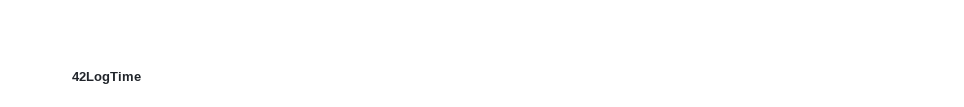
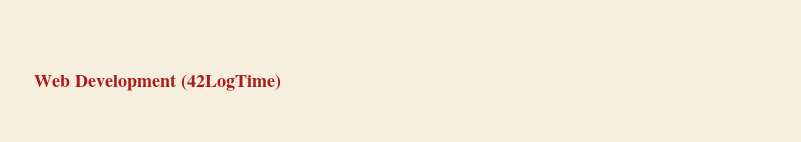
- 42LogTime
+ Web Development (42LogTime)

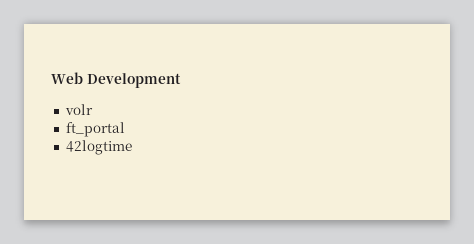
- Web Development (42LogTime)
+ Web Development
+ volr
+ ft_portal
+ 42logtime

